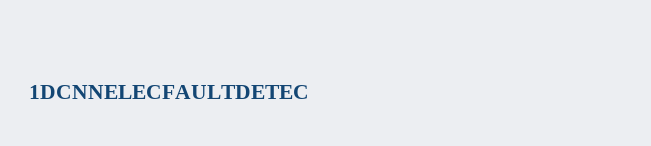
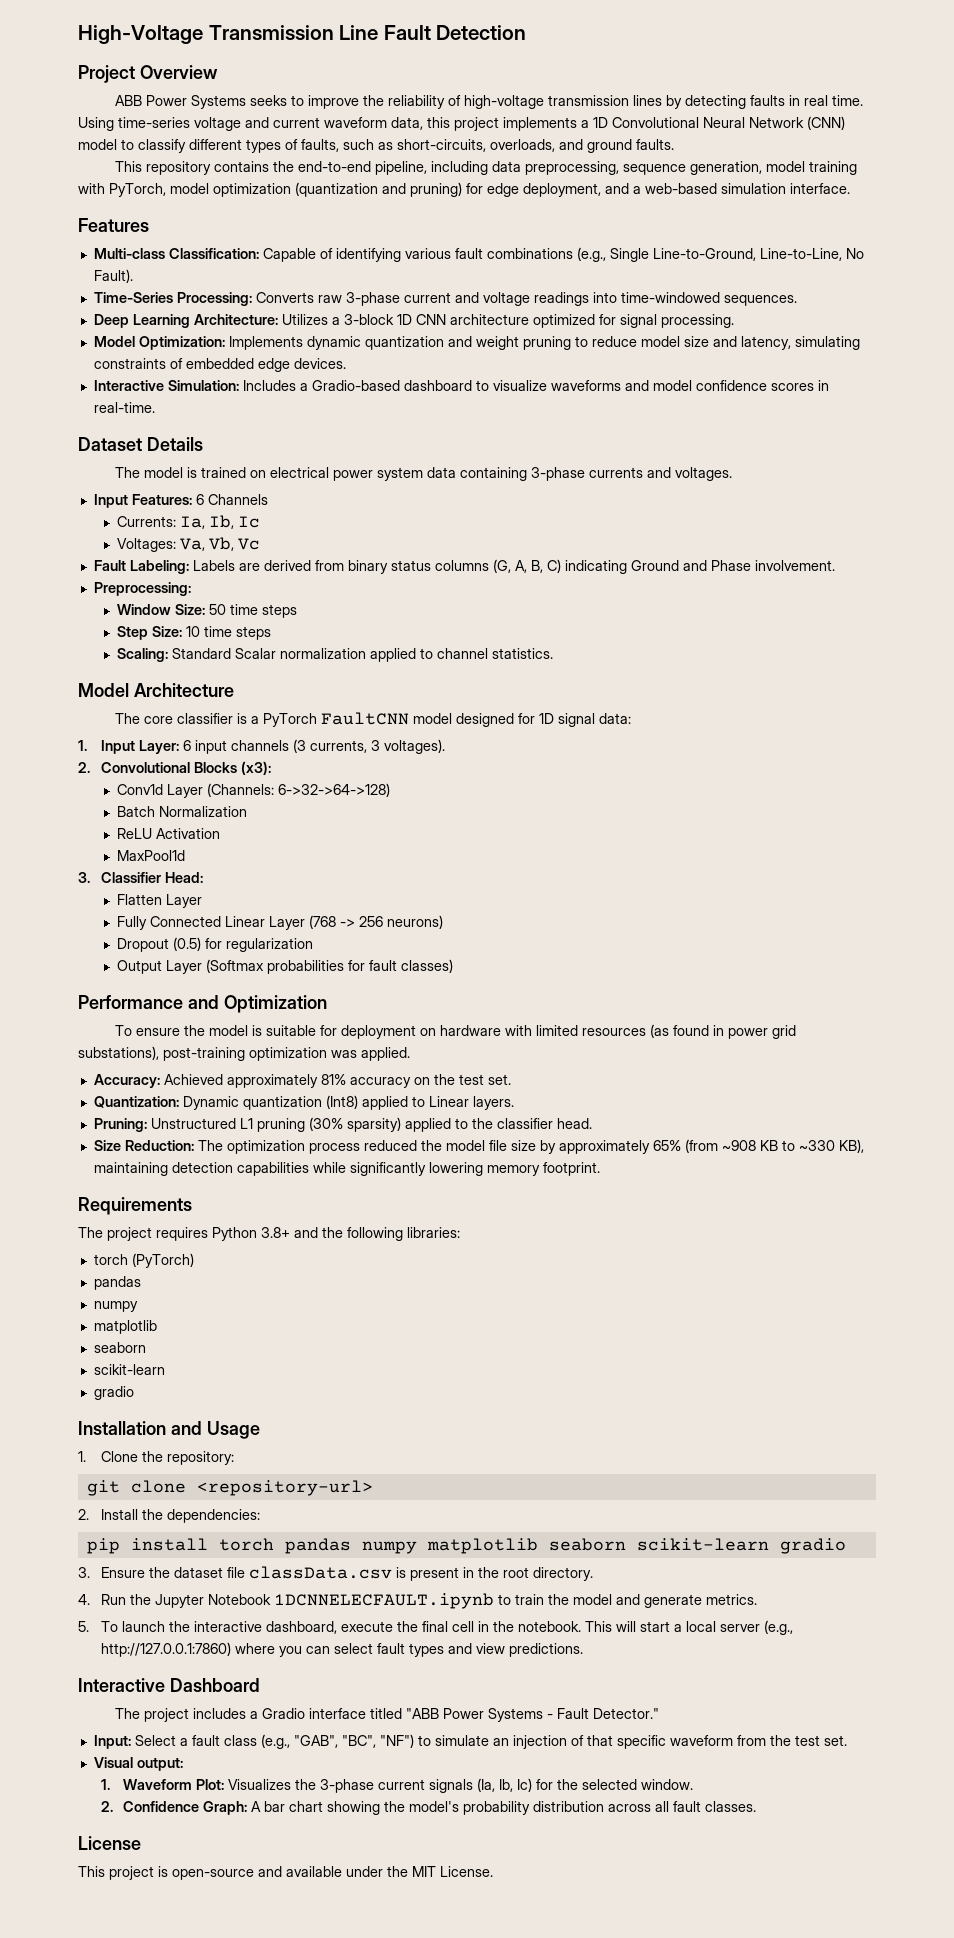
- 1DCNNELECFAULTDETEC
+ High-Voltage Transmission Line Fault Detection
+ Project Overview
+ ABB Power Systems seeks to improve the reliability of high-voltage transmission lines by detecting faults in real time. Using time-series voltage and current waveform data, this project implements a 1D Convolutional Neural Network (CNN) model to classify different types of faults, such as short-circuits, overloads, and ground faults.
+ This repository contains the end-to-end pipeline, including data preprocessing, sequence generation, model training with PyTorch, model optimization (quantization and pruning) for edge deployment, and a web-based simulation interface.
+ Features
+ Multi-class Classification: Capable of identifying various fault combinations (e.g., Single Line-to-Ground, Line-to-Line, No Fault).
+ Time-Series Processing: Converts raw 3-phase current and voltage readings into time-windowed sequences.
+ Deep Learning Architecture: Utilizes a 3-block 1D CNN architecture optimized for signal processing.
+ Model Optimization: Implements dynamic quantization and weight pruning to reduce model size and latency, simulating constraints of embedded edge devices.
+ Interactive Simulation: Includes a Gradio-based dashboard to visualize waveforms and model confidence scores in real-time.
+ Dataset Details
+ The model is trained on electrical power system data containing 3-phase currents and voltages.
+ Input Features: 6 Channels
+ Currents: Ia, Ib, Ic
+ Voltages: Va, Vb, Vc
+ Fault Labeling: Labels are derived from binary status columns (G, A, B, C) indicating Ground and Phase involvement.
+ Preprocessing:
+ Window Size: 50 time steps
+ Step Size: 10 time steps
+ Scaling: Standard Scalar normalization applied to channel statistics.
+ Model Architecture
+ The core classifier is a PyTorch FaultCNN model designed for 1D signal data:
+ 1. Input Layer: 6 input channels (3 currents, 3 voltages).
+ 2. Convolutional Blocks (x3):
+ Conv1d Layer (Channels: 6->32->64->128)
+ Batch Normalization
+ ReLU Activation
+ MaxPool1d
+ 3. Classifier Head:
+ Flatten Layer
+ Fully Connected Linear Layer (768 -> 256 neurons)
+ Dropout (0.5) for regularization
+ Output Layer (Softmax probabilities for fault classes)
+ Performance and Optimization
+ To ensure the model is suitable for deployment on hardware with limited resources (as found in power grid substations), post-training optimization was applied.
+ Accuracy: Achieved approximately 81% accuracy on the test set.
+ Quantization: Dynamic quantization (Int8) applied to Linear layers.
+ Pruning: Unstructured L1 pruning (30% sparsity) applied to the classifier head.
+ Size Reduction: The optimization process reduced the model file size by approximately 65% (from ~908 KB to ~330 KB), maintaining detection capabilities while significantly lowering memory footprint.
+ Requirements
+ The project requires Python 3.8+ and the following libraries:
+ torch (PyTorch)
+ pandas
+ numpy
+ matplotlib
+ seaborn
+ scikit-learn
+ gradio
+ Installation and Usage
+ 1. Clone the repository:
+ git clone <repository-url>
+ 2. Install the dependencies:
+ pip install torch pandas numpy matplotlib seaborn scikit-learn gradio
+ 3. Ensure the dataset file classData.csv is present in the root directory.
+ 4. Run the Jupyter Notebook 1DCNNELECFAULT.ipynb to train the model and generate metrics.
+ 5. To launch the interactive dashboard, execute the final cell in the notebook. This will start a local server (e.g., http://127.0.0.1:7860) where you can select fault types and view predictions.
+ Interactive Dashboard
+ The project includes a Gradio interface titled "ABB Power Systems - Fault Detector."
+ Input: Select a fault class (e.g., "GAB", "BC", "NF") to simulate an injection of that specific waveform from the test set.
+ Visual output:
+ 1. Waveform Plot: Visualizes the 3-phase current signals (Ia, Ib, Ic) for the selected window.
+ 2. Confidence Graph: A bar chart showing the model's probability distribution across all fault classes.
+ License
+ This project is open-source and available under the MIT License.

